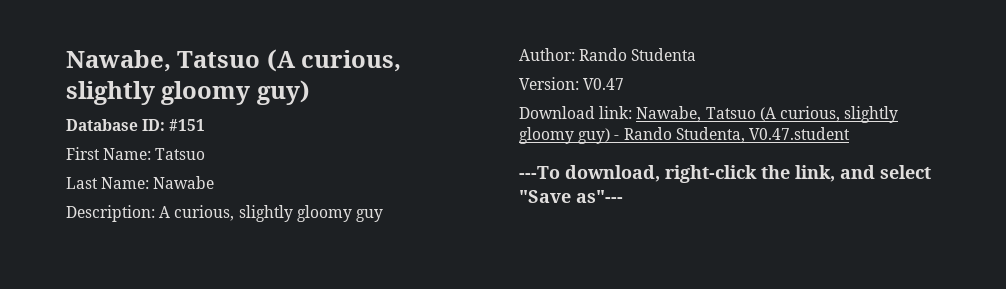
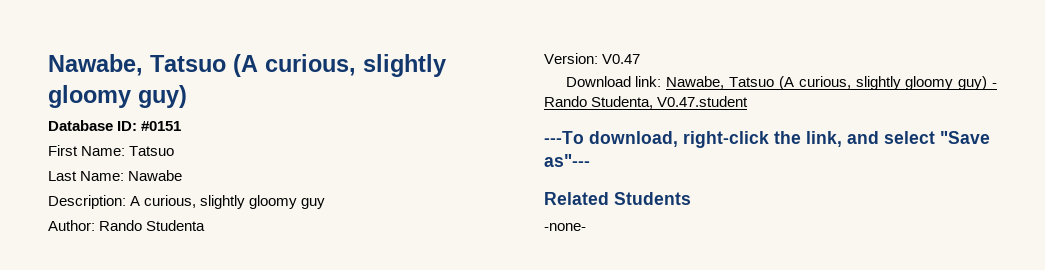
- Database ID: #151
+ Database ID: #0151
+ Related Students
+ -none-

